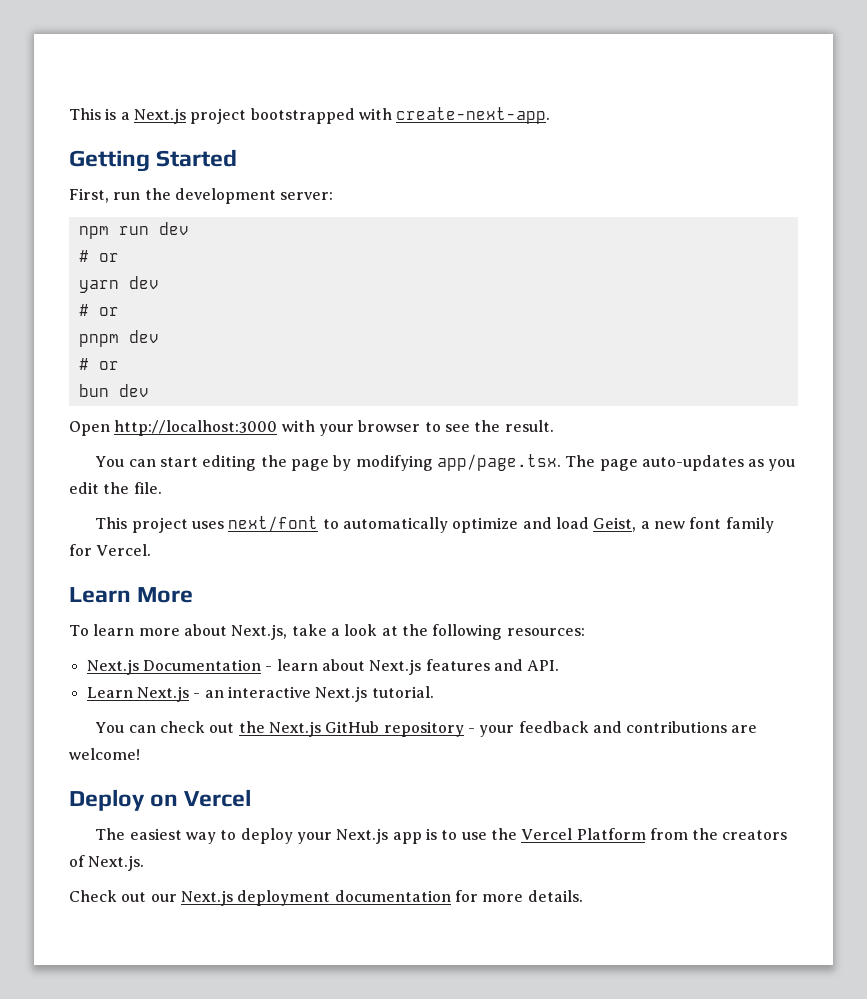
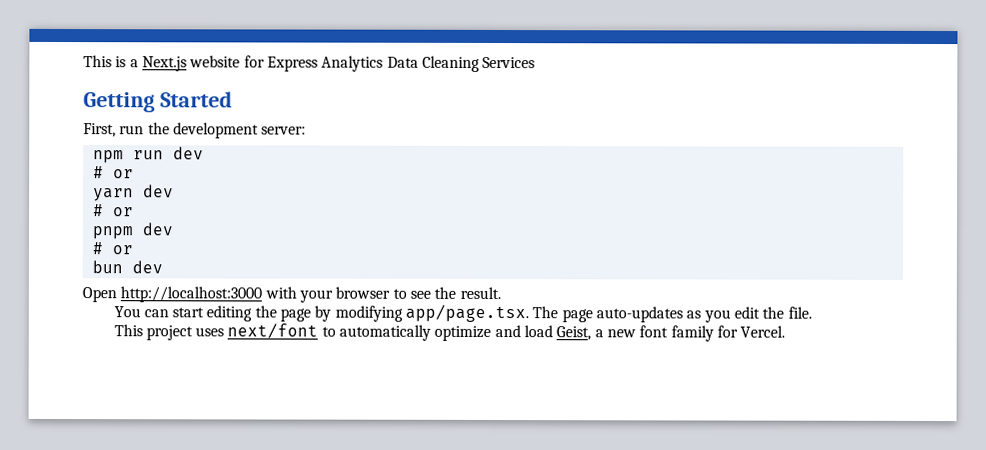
- This is a Next.js project bootstrapped with create-next-app.
+ This is a Next.js website for Express Analytics Data Cleaning Services
- Learn More
- To learn more about Next.js, take a look at the following resources:
- Next.js Documentation - learn about Next.js features and API.
- Learn Next.js - an interactive Next.js tutorial.
- You can check out the Next.js GitHub repository - your feedback and contributions are welcome!
- Deploy on Vercel
- The easiest way to deploy your Next.js app is to use the Vercel Platform from the creators of Next.js.
- Check out our Next.js deployment documentation for more details.

